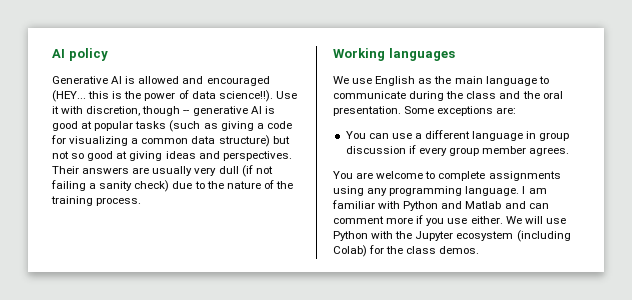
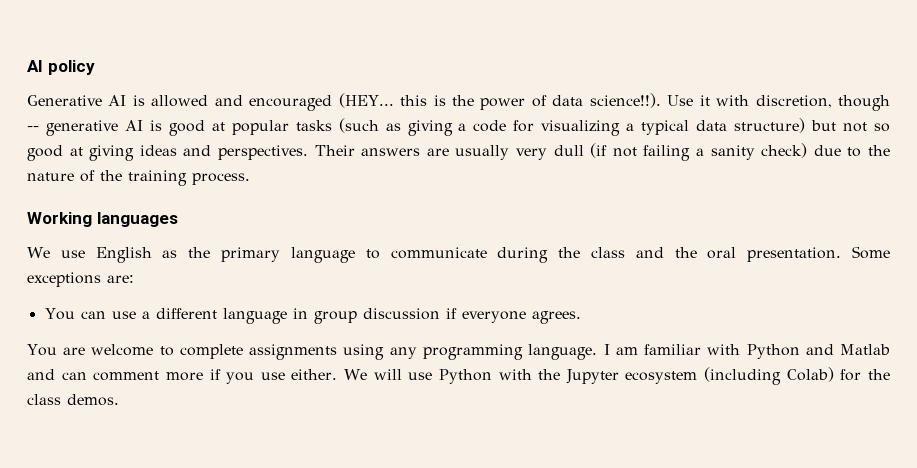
- Use it with discretion, though -- generative AI is good at popular tasks (such as giving a code for visualizing a common data structure) but not so good at giving ideas and perspectives.
+ Use it with discretion, though -- generative AI is good at popular tasks (such as giving a code for visualizing a typical data structure) but not so good at giving ideas and perspectives.
- We use English as the main language to communicate during the class and the oral presentation.
+ We use English as the primary language to communicate during the class and the oral presentation.
- You can use a different language in group discussion if every group member agrees.
+ You can use a different language in group discussion if everyone agrees.

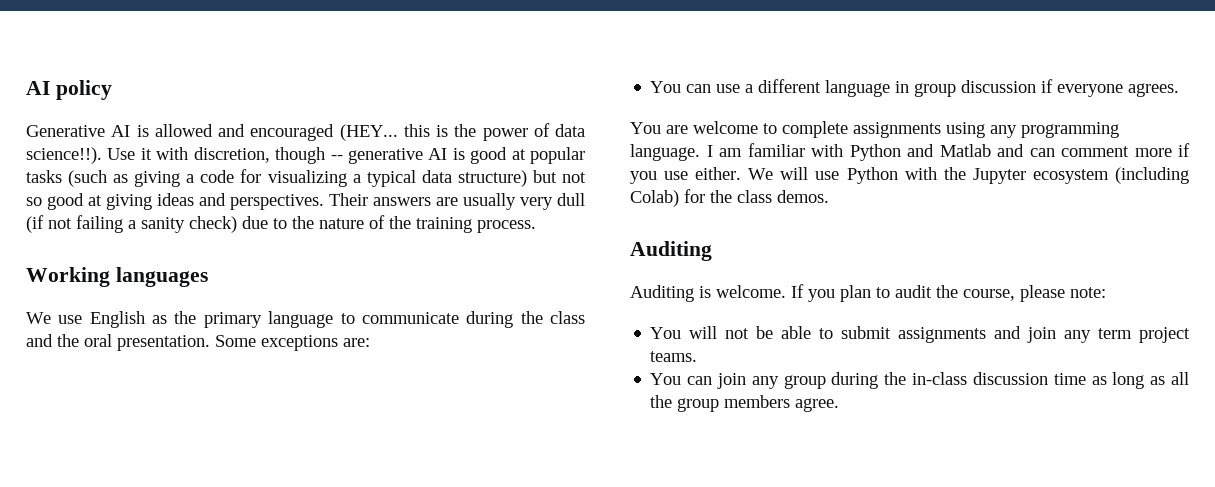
  We will use Python with the Jupyter ecosystem (including Colab) for the class demos.
+ Auditing
+ Auditing is welcome. If you plan to audit the course, please note:
+ You will not be able to submit assignments and join any term project teams.
+ You can join any group during the in-class discussion time as long as all the group members agree.

